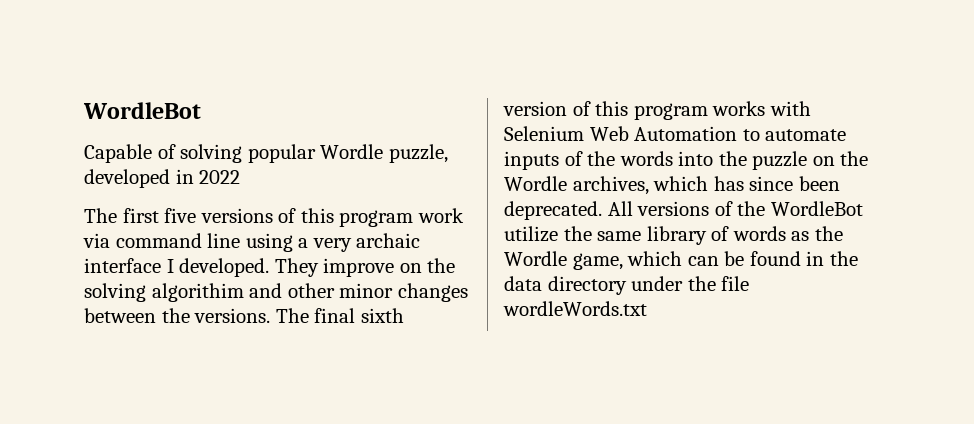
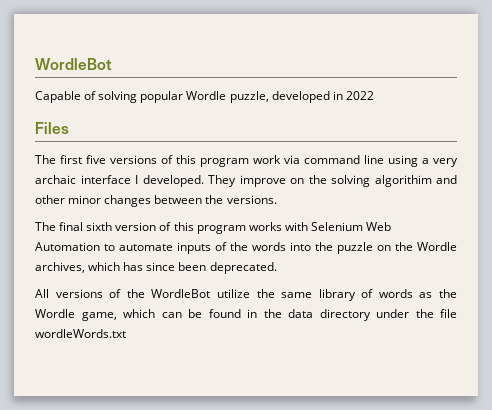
+ Files
- They improve on the solving algorithim and other minor changes between the versions. The final sixth version of this program works with Selenium Web Automation to automate inputs of the words into the puzzle on the Wordle archives, which has since been deprecated. All versions of the WordleBot utilize the same library of words as the Wordle game, which can be found in the data directory under the file wordleWords.txt
+ They improve on the solving algorithim and other minor changes between the versions.
+ The final sixth version of this program works with Selenium Web Automation to automate inputs of the words into the puzzle on the Wordle archives, which has since been deprecated.
+ All versions of the WordleBot utilize the same library of words as the Wordle game, which can be found in the data directory under the file wordleWords.txt

